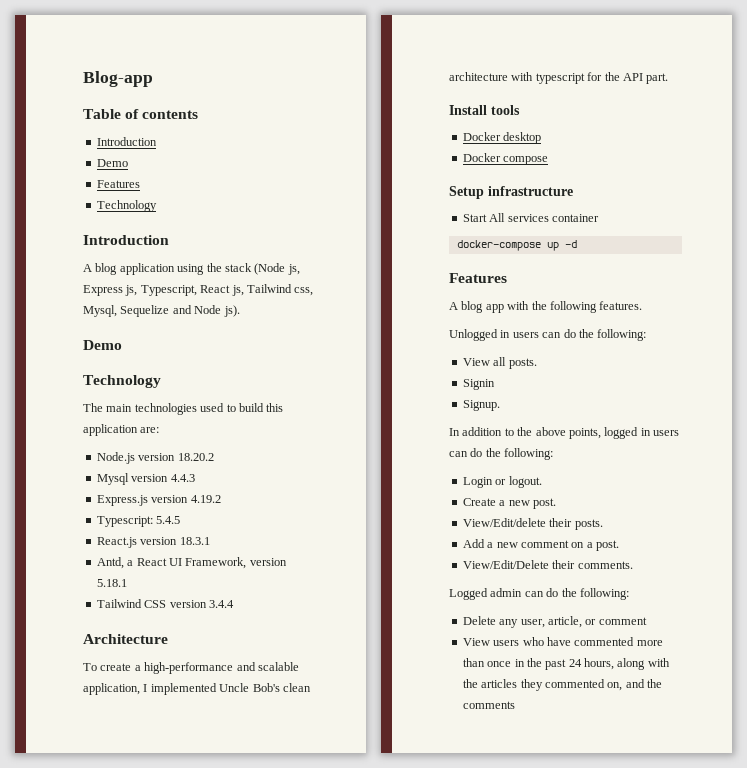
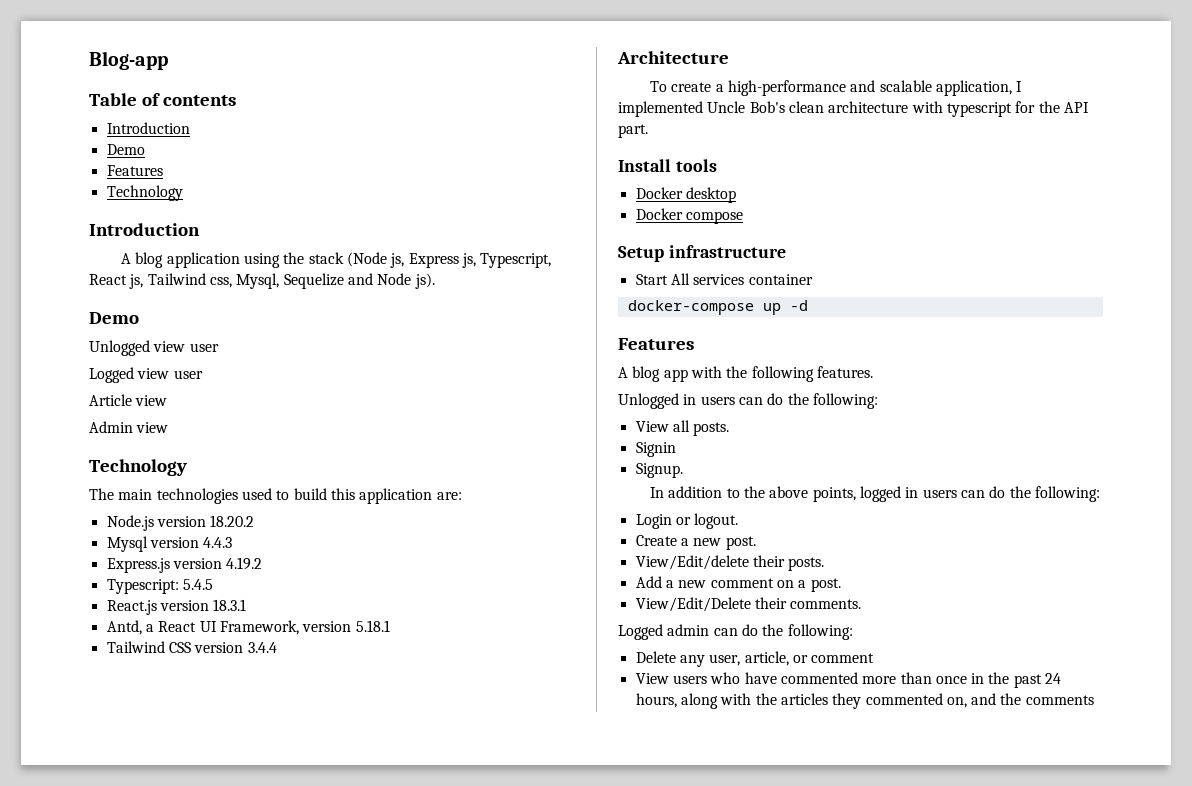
+ Unlogged view user
+ Logged view user
+ Article view
+ Admin view

